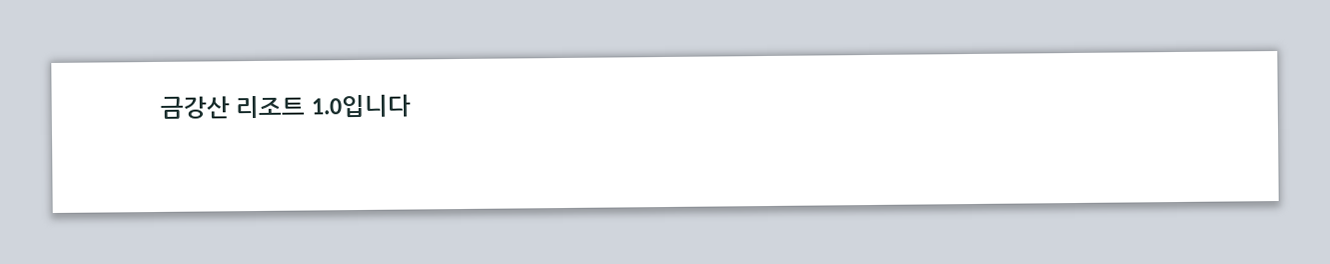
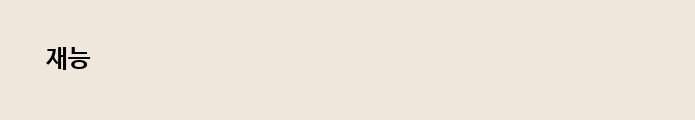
- 금강산 리조트 1.0입니다
+ 재능

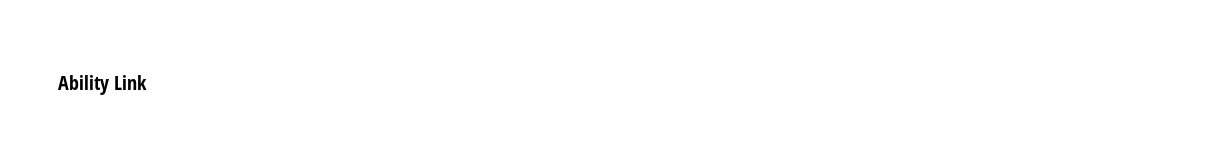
- 재능
+ Ability Link

